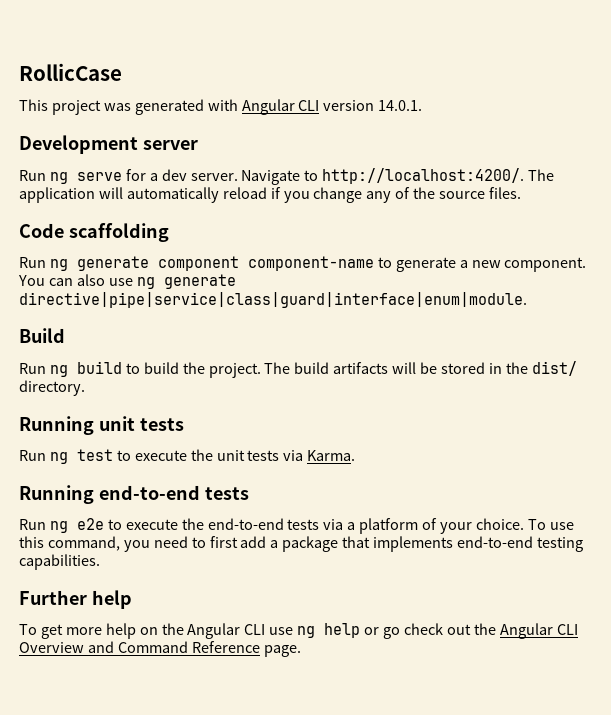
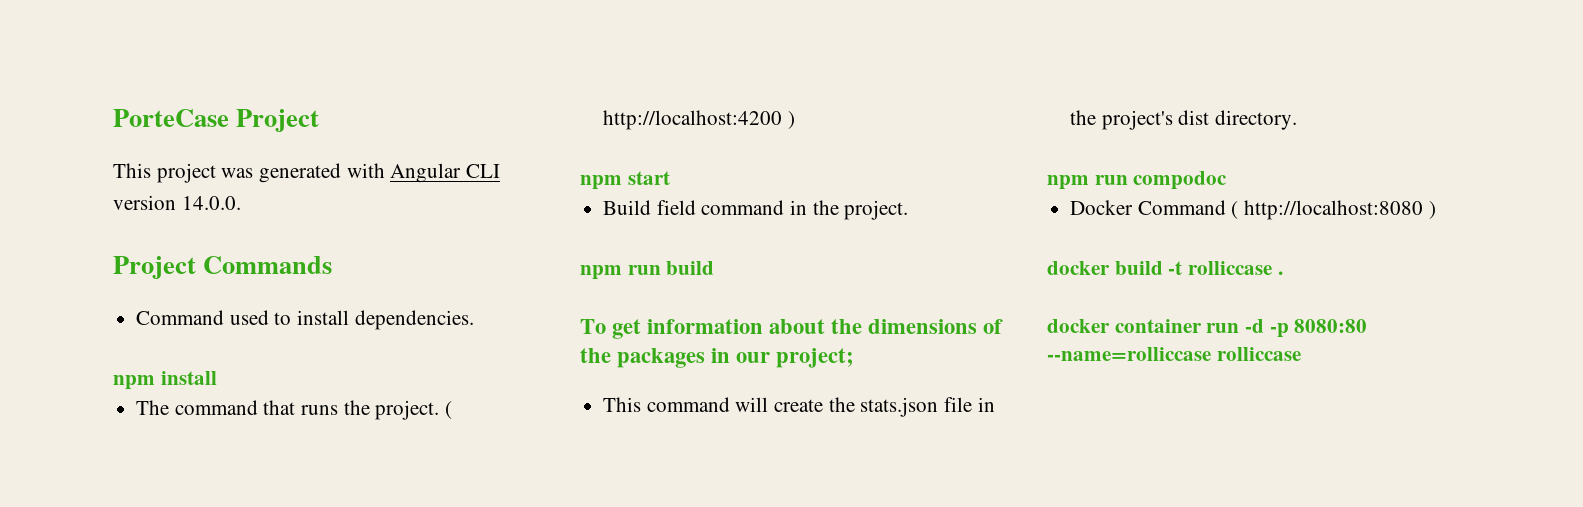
- RollicCase
+ PorteCase Project
- This project was generated with Angular CLI version 14.0.1.
- Development server
- Run ng serve for a dev server. Navigate to http://localhost:4200/. The application will automatically reload if you change any of the source files.
- Code scaffolding
- Run ng generate component component-name to generate a new component. You can also use ng generate directive|pipe|service|class|guard|interface|enum|module.
- Build
- Run ng build to build the project. The build artifacts will be stored in the dist/ directory.
- Running unit tests
- Run ng test to execute the unit tests via Karma.
- Running end-to-end tests
- Run ng e2e to execute the end-to-end tests via a platform of your choice. To use this command, you need to first add a package that implements end-to-end testing capabilities.
- Further help
- To get more help on the Angular CLI use ng help or go check out the Angular CLI Overview and Command Reference page.
+ This project was generated with Angular CLI version 14.0.0.
+ Project Commands
+ Command used to install dependencies.
+ npm install
+ The command that runs the project. ( http://localhost:4200 )
+ npm start
+ Build field command in the project.
+ npm run build
+ To get information about the dimensions of the packages in our project;
+ This command will create the stats.json file in the project's dist directory.
+ npm run compodoc
+ Docker Command ( http://localhost:8080 )
+ docker build -t rolliccase .
+ docker container run -d -p 8080:80 --name=rolliccase rolliccase

